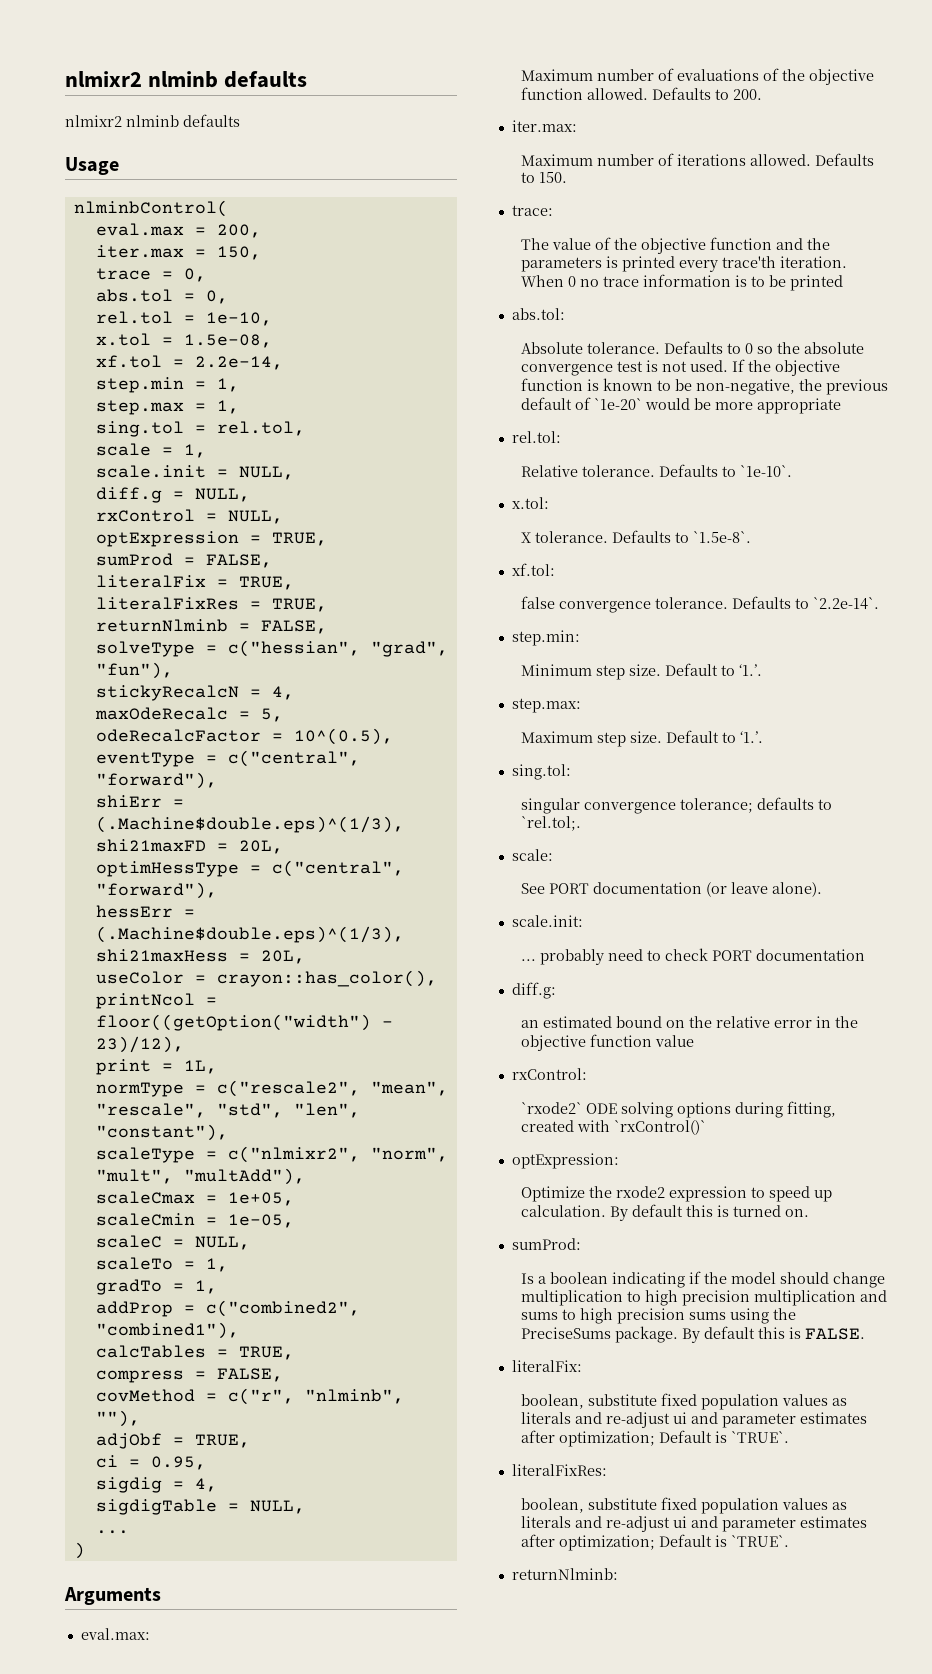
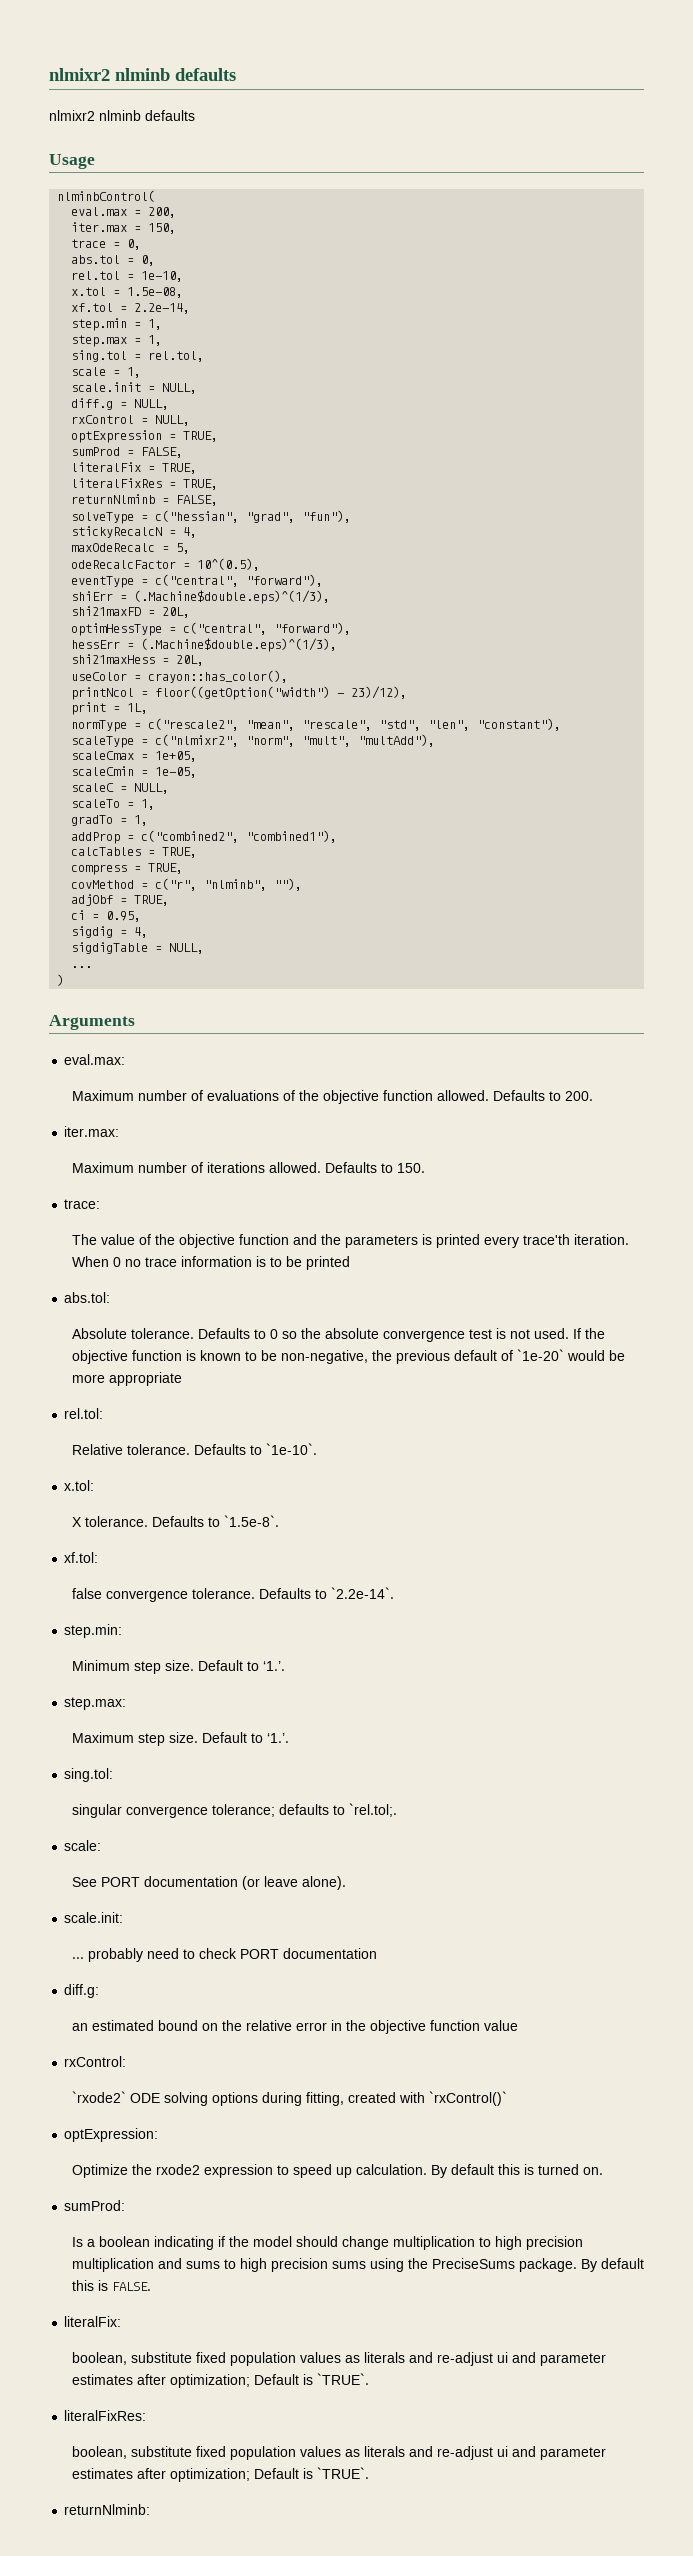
- compress = FALSE,
+ compress = TRUE,

